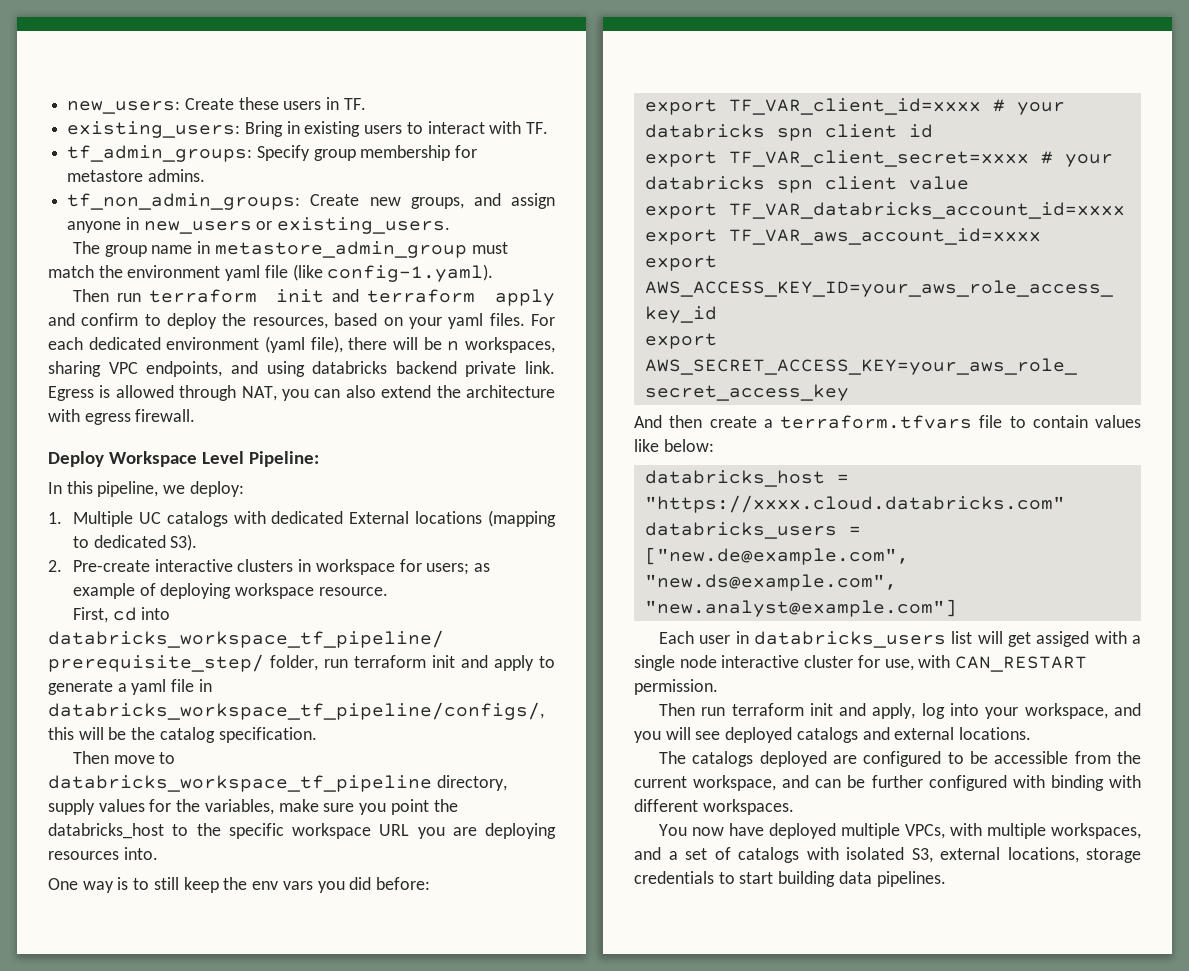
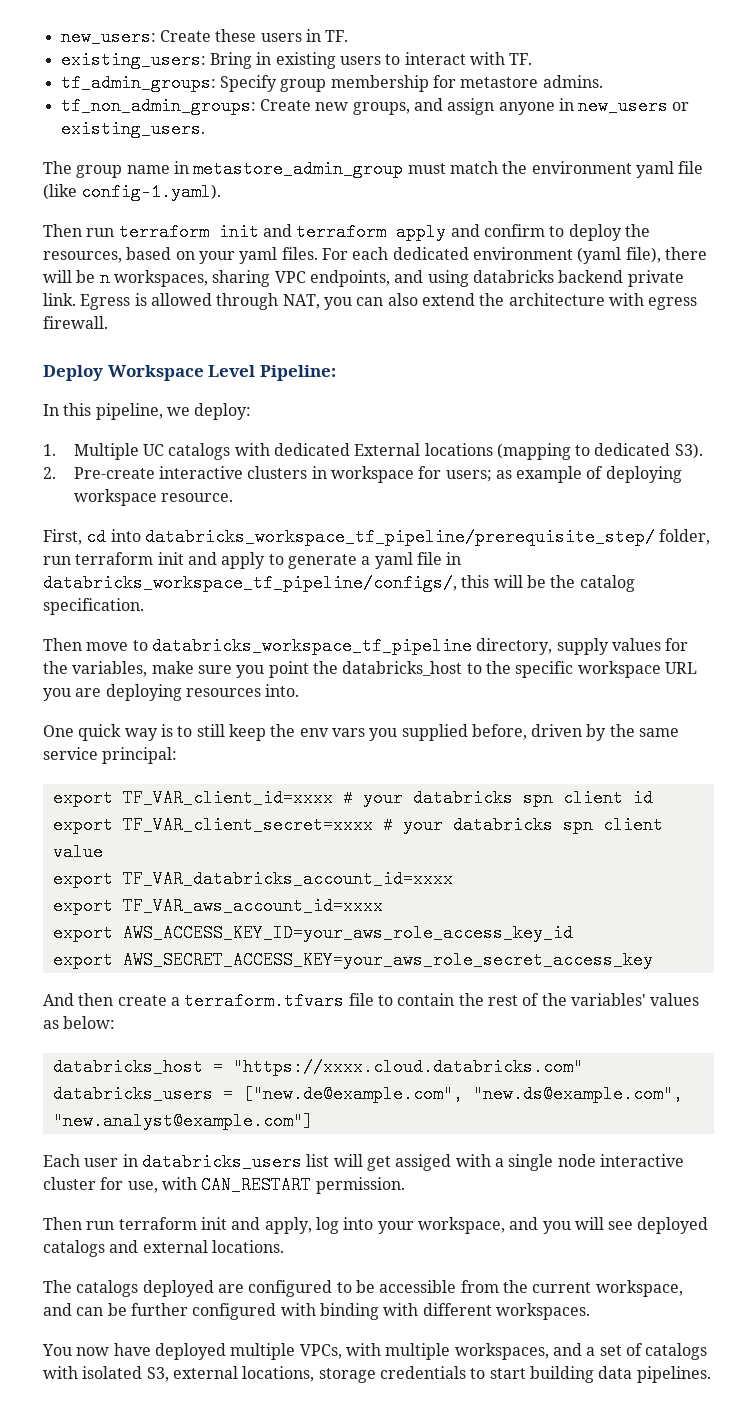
- One way is to still keep the env vars you did before:
+ One quick way is to still keep the env vars you supplied before, driven by the same service principal:
- And then create a terraform.tfvars file to contain values like below:
+ And then create a terraform.tfvars file to contain the rest of the variables' values as below:

